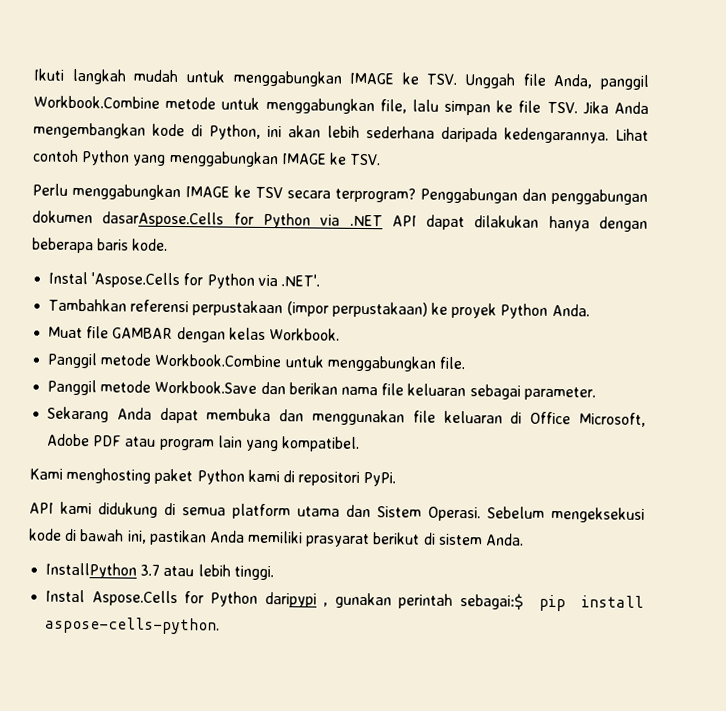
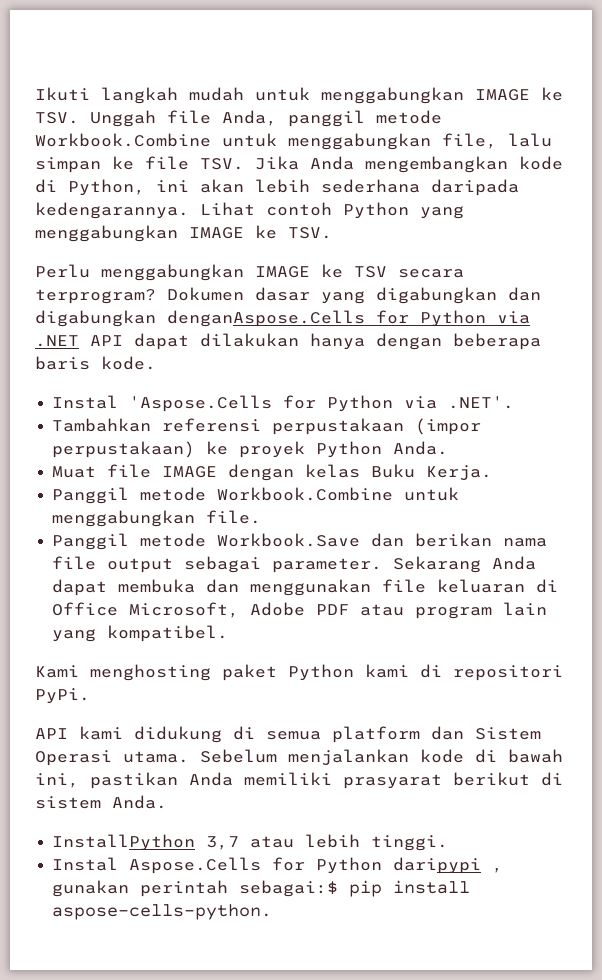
- Ikuti langkah mudah untuk menggabungkan IMAGE ke TSV. Unggah file Anda, panggil Workbook.Combine metode untuk menggabungkan file, lalu simpan ke file TSV. Jika Anda mengembangkan kode di Python, ini akan lebih sederhana daripada kedengarannya.
+ Ikuti langkah mudah untuk menggabungkan IMAGE ke TSV. Unggah file Anda, panggil metode Workbook.Combine untuk menggabungkan file, lalu simpan ke file TSV. Jika Anda mengembangkan kode di Python, ini akan lebih sederhana daripada kedengarannya.
- Penggabungan dan penggabungan dokumen dasarAspose.Cells for Python via .NET API dapat dilakukan hanya dengan beberapa baris kode.
+ Dokumen dasar yang digabungkan dan digabungkan denganAspose.Cells for Python via .NET API dapat dilakukan hanya dengan beberapa baris kode.
- Muat file GAMBAR dengan kelas Workbook.
+ Muat file IMAGE dengan kelas Buku Kerja.
- Panggil metode Workbook.Save dan berikan nama file keluaran sebagai parameter.
- Sekarang Anda dapat membuka dan menggunakan file keluaran di Office Microsoft, Adobe PDF atau program lain yang kompatibel.
+ Panggil metode Workbook.Save dan berikan nama file output sebagai parameter. Sekarang Anda dapat membuka dan menggunakan file keluaran di Office Microsoft, Adobe PDF atau program lain yang kompatibel.
- API kami didukung di semua platform utama dan Sistem Operasi. Sebelum mengeksekusi kode di bawah ini, pastikan Anda memiliki prasyarat berikut di sistem Anda.
+ API kami didukung di semua platform dan Sistem Operasi utama. Sebelum menjalankan kode di bawah ini, pastikan Anda memiliki prasyarat berikut di sistem Anda.
- InstallPython 3.7 atau lebih tinggi.
+ InstallPython 3,7 atau lebih tinggi.

